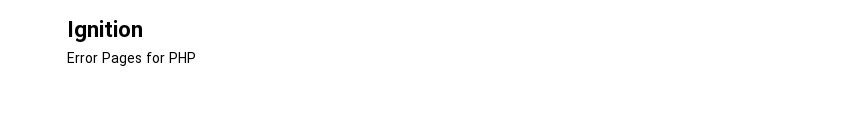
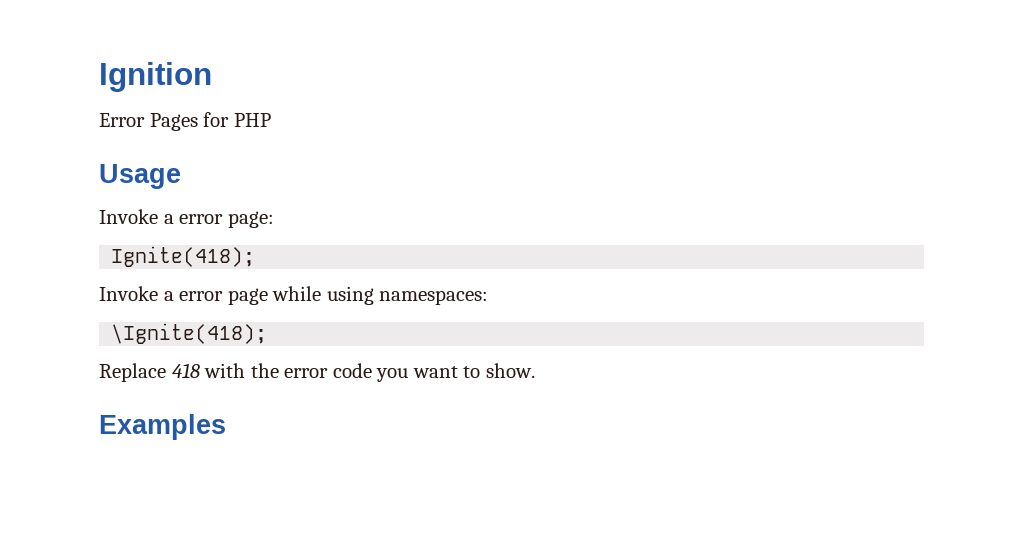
+ Usage
+ Invoke a error page:
+ Ignite(418);
+ Invoke a error page while using namespaces:
+ \Ignite(418);
+ Replace 418 with the error code you want to show.
+ Examples

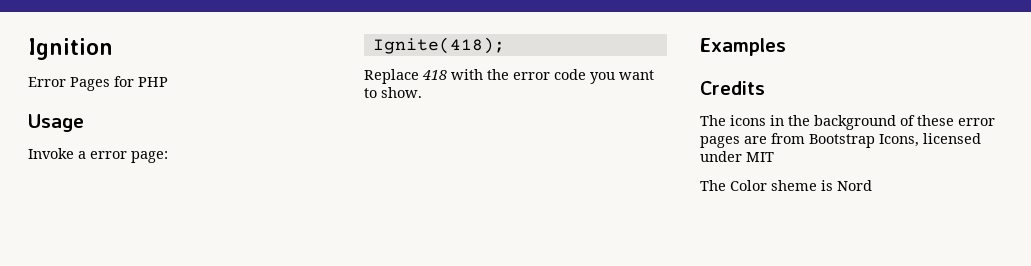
- Invoke a error page while using namespaces:
- \Ignite(418);
+ Credits
+ The icons in the background of these error pages are from Bootstrap Icons, licensed under MIT
+ The Color sheme is Nord

